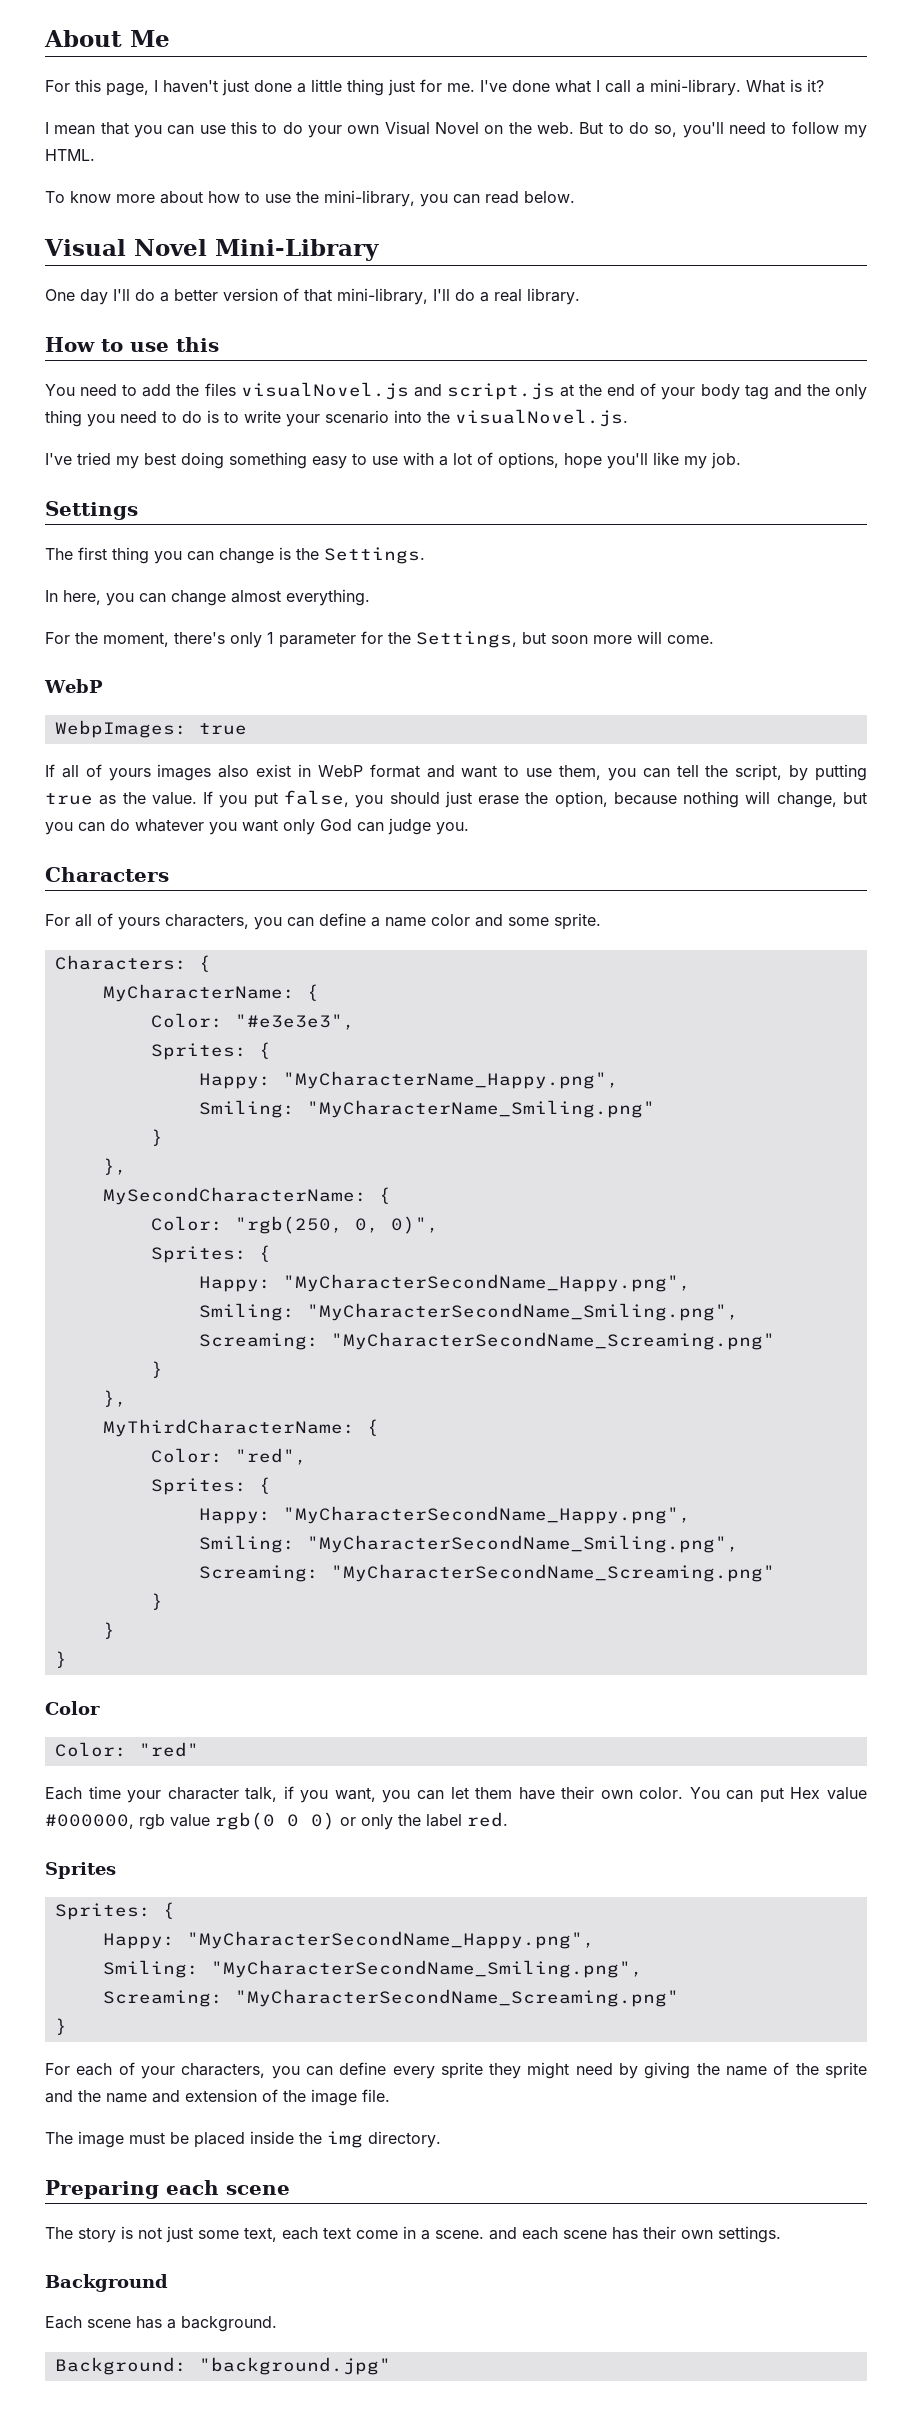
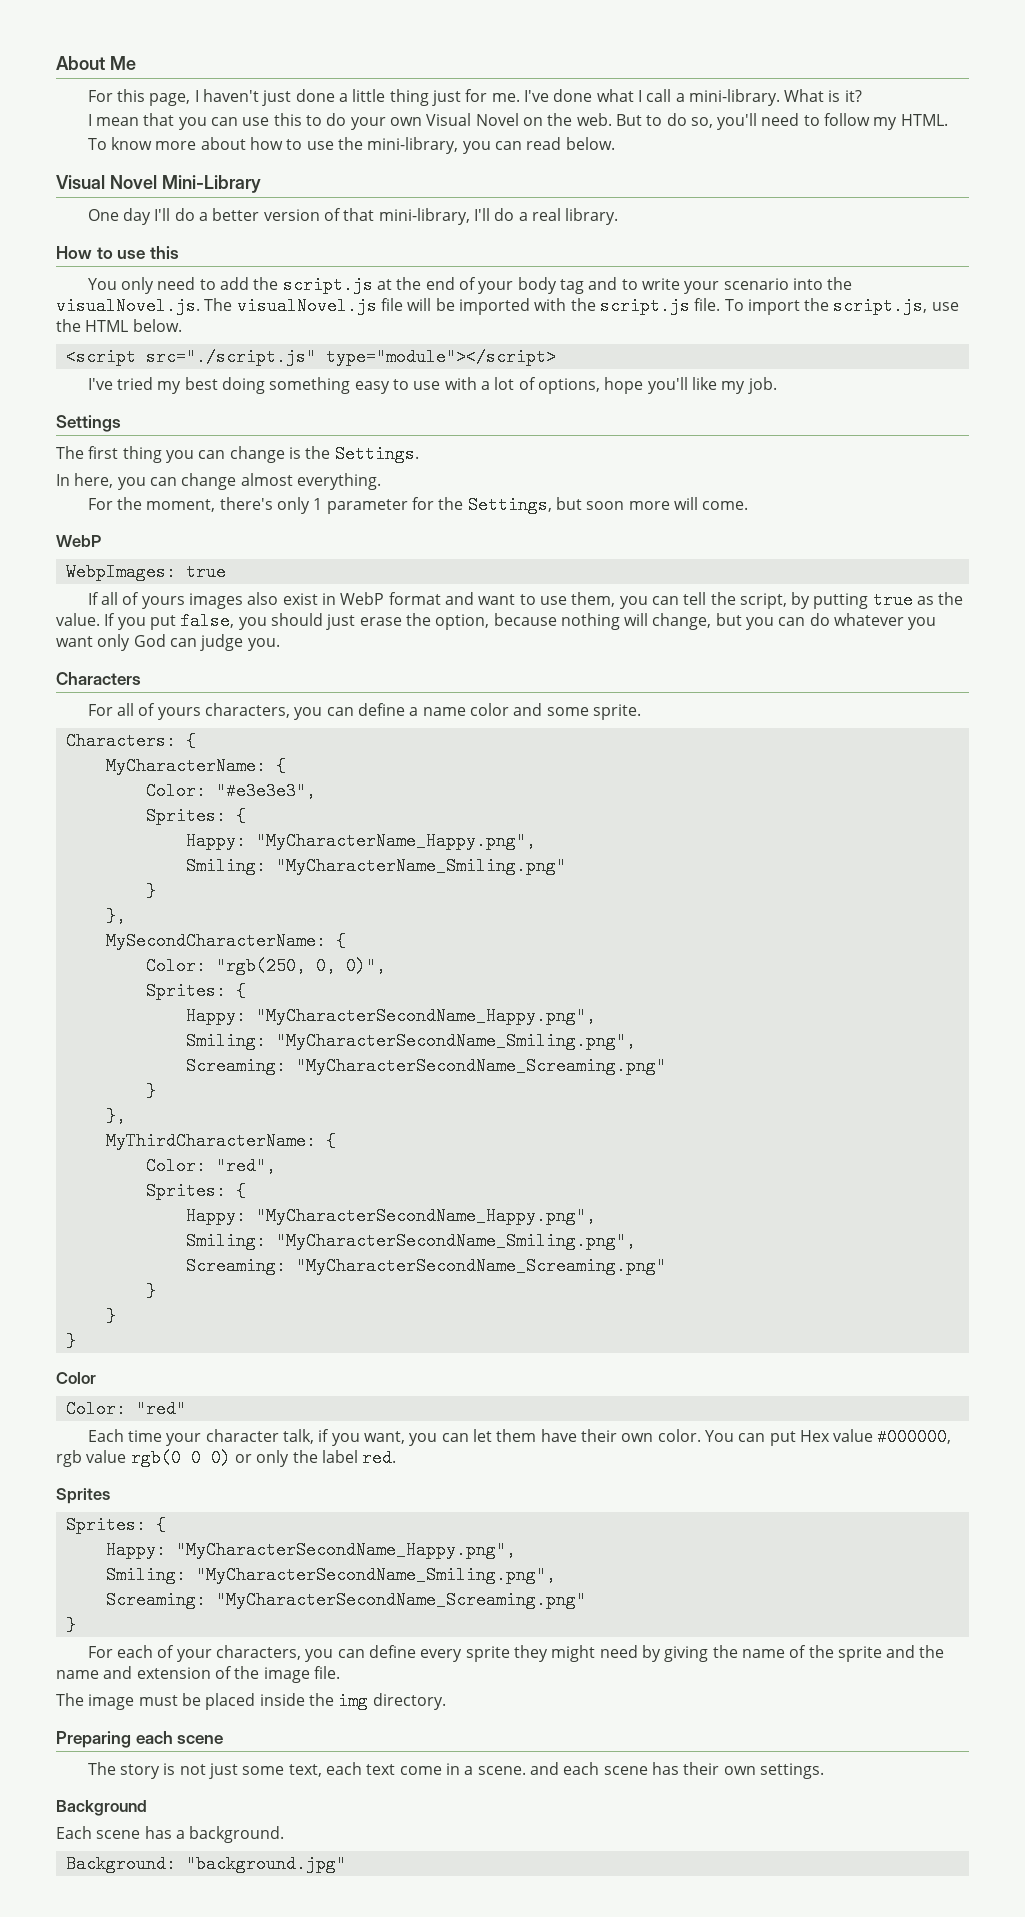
- You need to add the files visualNovel.js and script.js at the end of your body tag and the only thing you need to do is to write your scenario into the visualNovel.js.
+ You only need to add the script.js at the end of your body tag and to write your scenario into the visualNovel.js. The visualNovel.js file will be imported with the script.js file. To import the script.js, use the HTML below.
+ <script src="./script.js" type="module"></script>

